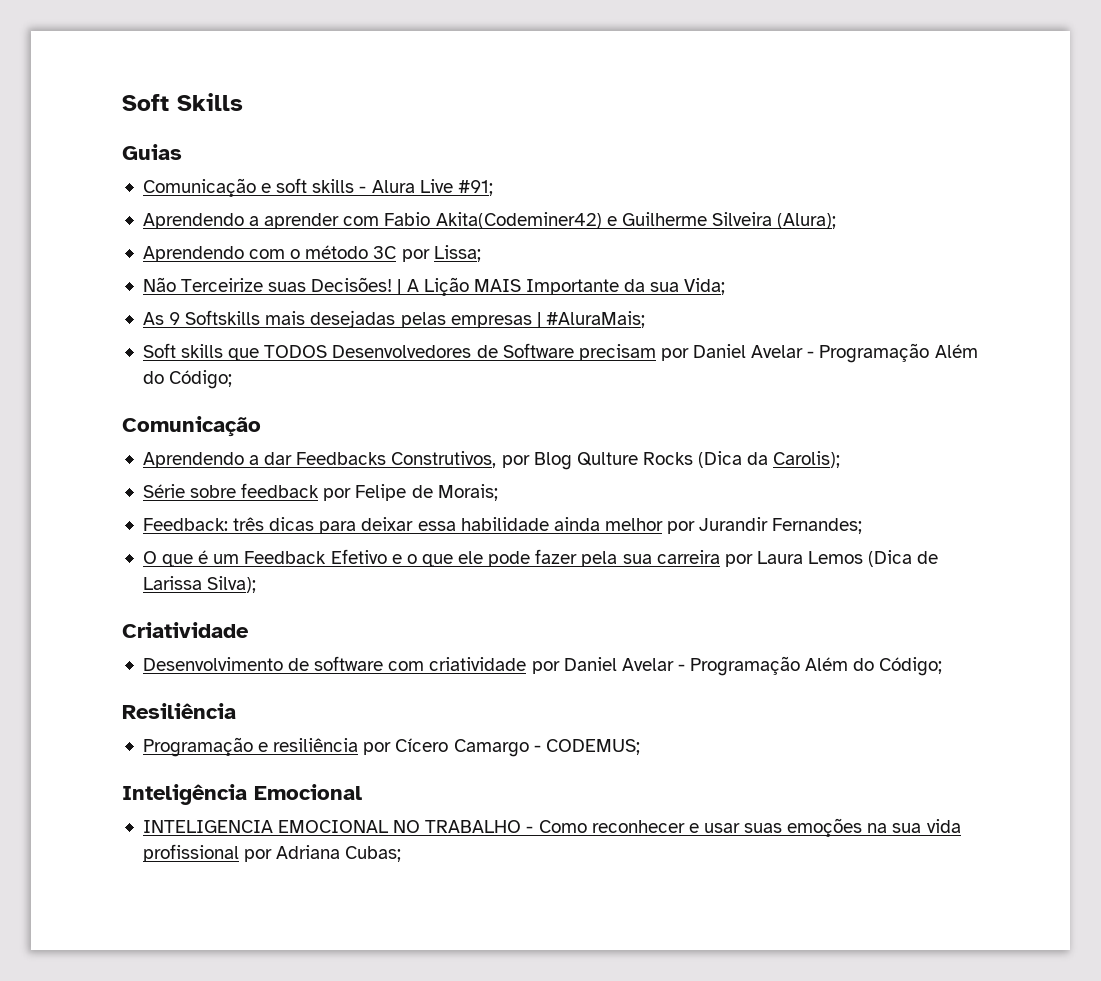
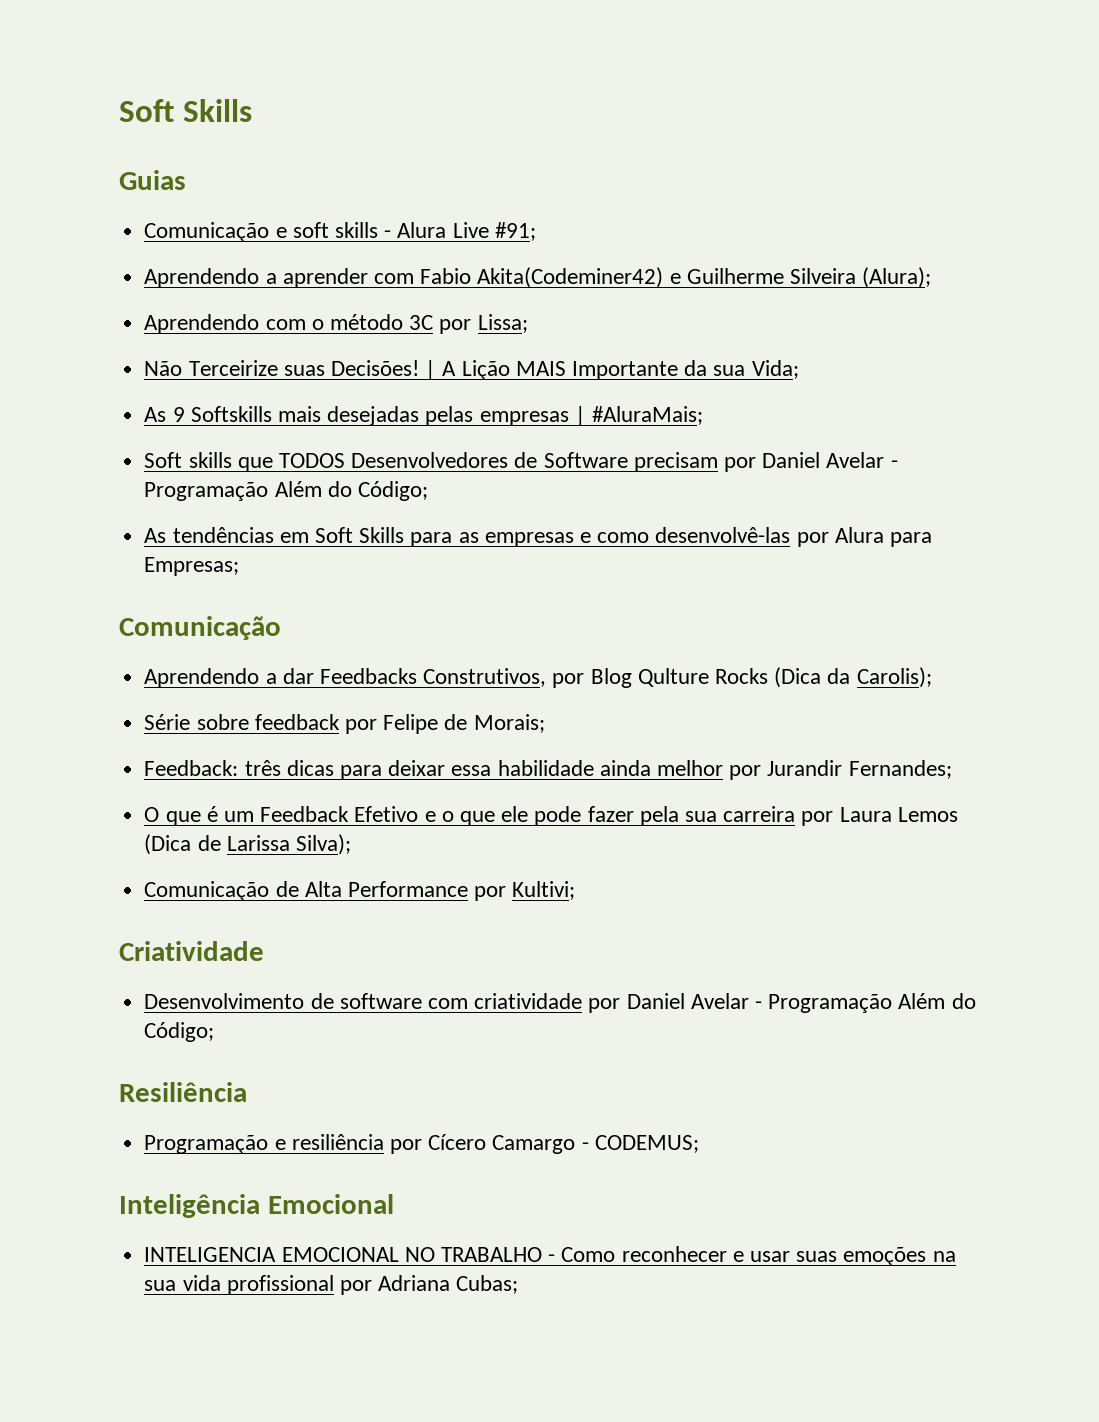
+ As tendências em Soft Skills para as empresas e como desenvolvê-las por Alura para Empresas;
+ Comunicação de Alta Performance por Kultivi;

